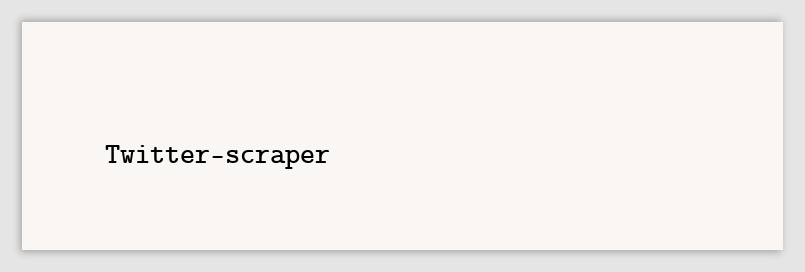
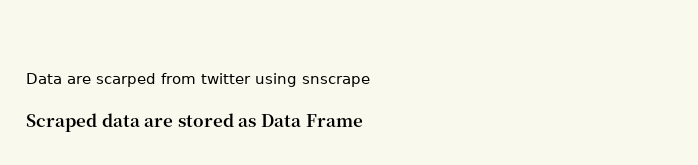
- Twitter-scraper
+ Data are scarped from twitter using snscrape
+ Scraped data are stored as Data Frame

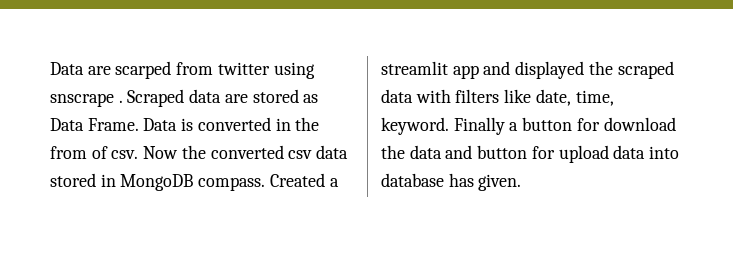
- Data are scarped from twitter using snscrape
- Scraped data are stored as Data Frame
+ Data are scarped from twitter using snscrape . Scraped data are stored as Data Frame. Data is converted in the from of csv. Now the converted csv data stored in MongoDB compass. Created a streamlit app and displayed the scraped data with filters like date, time, keyword. Finally a button for download the data and button for upload data into database has given.

